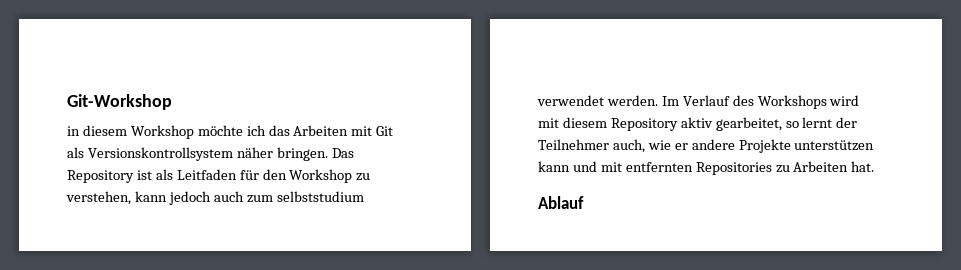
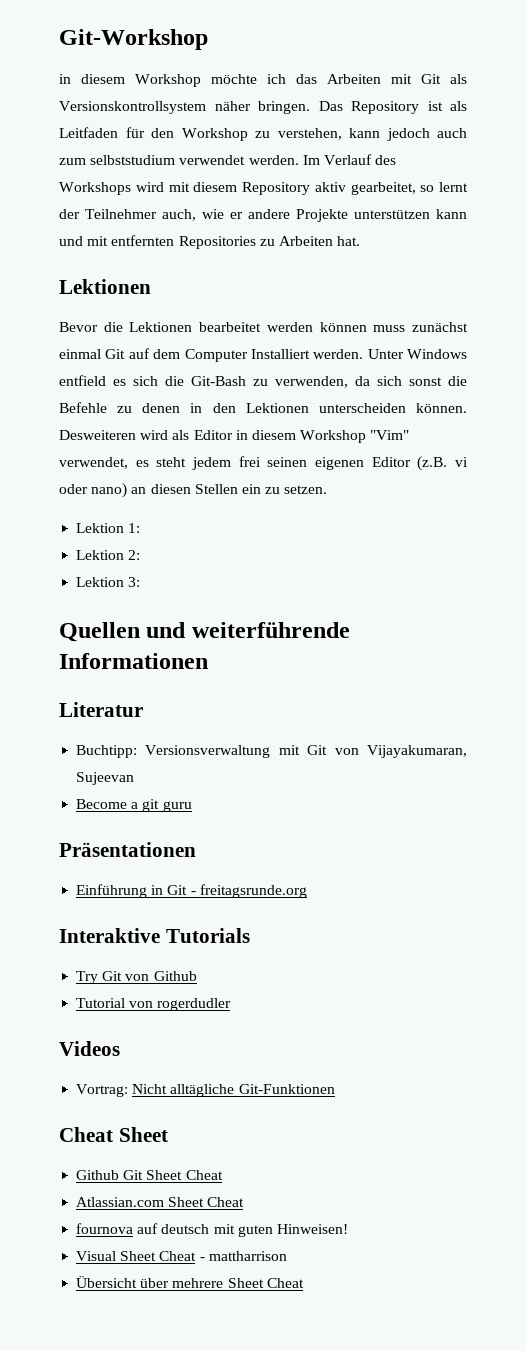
  Im Verlauf des Workshops wird mit diesem Repository aktiv gearbeitet, so lernt der Teilnehmer auch, wie er andere Projekte unterstützen kann und mit entfernten Repositories zu Arbeiten hat.
- Ablauf
+ Lektionen
+ Bevor die Lektionen bearbeitet werden können muss zunächst einmal Git auf dem Computer Installiert werden. Unter Windows entfield es sich die Git-Bash zu verwenden, da sich sonst die Befehle zu denen in den Lektionen unterscheiden können. Desweiteren wird als Editor in diesem Workshop "Vim" verwendet, es steht jedem frei seinen eigenen Editor (z.B. vi oder nano) an diesen Stellen ein zu setzen.
+ Lektion 1:
+ Lektion 2:
+ Lektion 3:
+ Quellen und weiterführende Informationen
+ Literatur
+ Buchtipp: Versionsverwaltung mit Git von Vijayakumaran, Sujeevan
+ Become a git guru
+ Präsentationen
+ Einführung in Git - freitagsrunde.org
+ Interaktive Tutorials
+ Try Git von Github
+ Tutorial von rogerdudler
+ Videos
+ Vortrag: Nicht alltägliche Git-Funktionen
+ Cheat Sheet
+ Github Git Sheet Cheat
+ Atlassian.com Sheet Cheat
+ fournova auf deutsch mit guten Hinweisen!
+ Visual Sheet Cheat - mattharrison
+ Übersicht über mehrere Sheet Cheat

